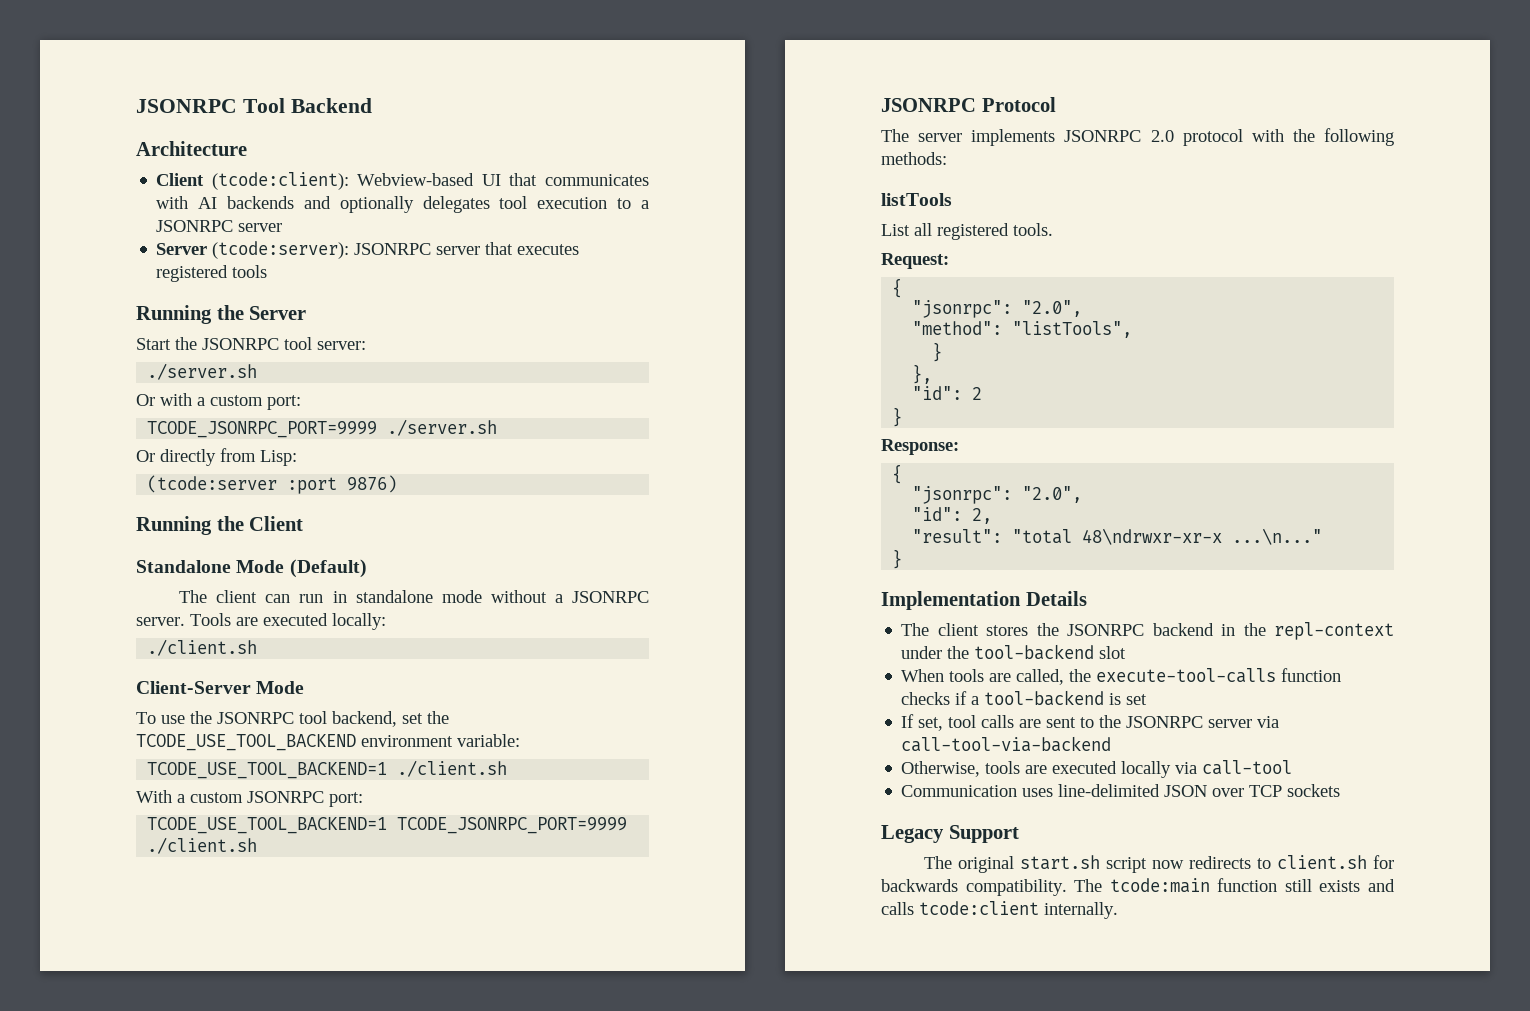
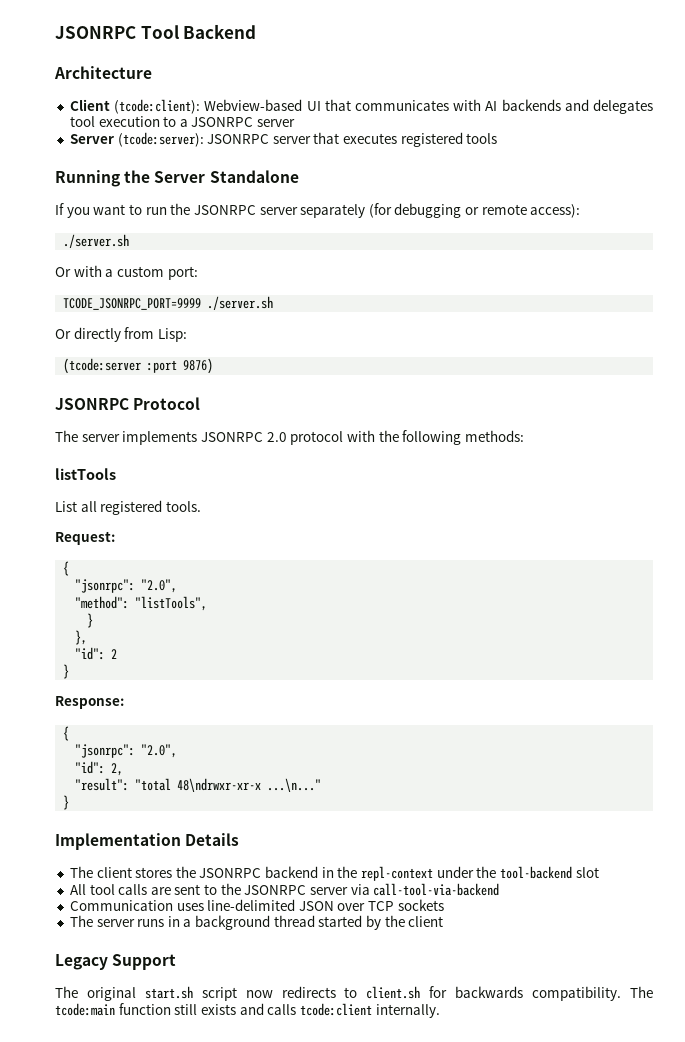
- Client (tcode:client): Webview-based UI that communicates with AI backends and optionally delegates tool execution to a JSONRPC server
+ Client (tcode:client): Webview-based UI that communicates with AI backends and delegates tool execution to a JSONRPC server
- Running the Server
- Start the JSONRPC tool server:
+ Running the Server Standalone
+ If you want to run the JSONRPC server separately (for debugging or remote access):
- Running the Client
- Standalone Mode (Default)
- The client can run in standalone mode without a JSONRPC server. Tools are executed locally:
- ./client.sh
- Client-Server Mode
- To use the JSONRPC tool backend, set the TCODE_USE_TOOL_BACKEND environment variable:
- TCODE_USE_TOOL_BACKEND=1 ./client.sh
- With a custom JSONRPC port:
- TCODE_USE_TOOL_BACKEND=1 TCODE_JSONRPC_PORT=9999 ./client.sh
- When tools are called, the execute-tool-calls function checks if a tool-backend is set
- If set, tool calls are sent to the JSONRPC server via call-tool-via-backend
+ All tool calls are sent to the JSONRPC server via call-tool-via-backend
- Otherwise, tools are executed locally via call-tool
+ The server runs in a background thread started by the client

